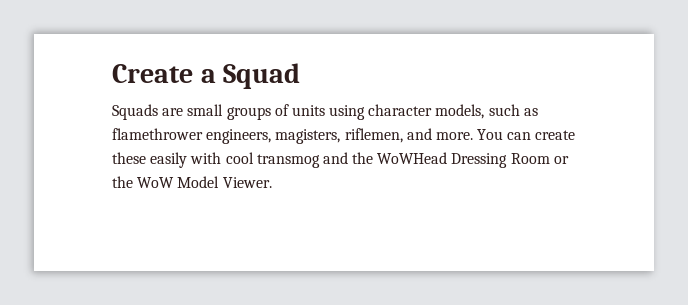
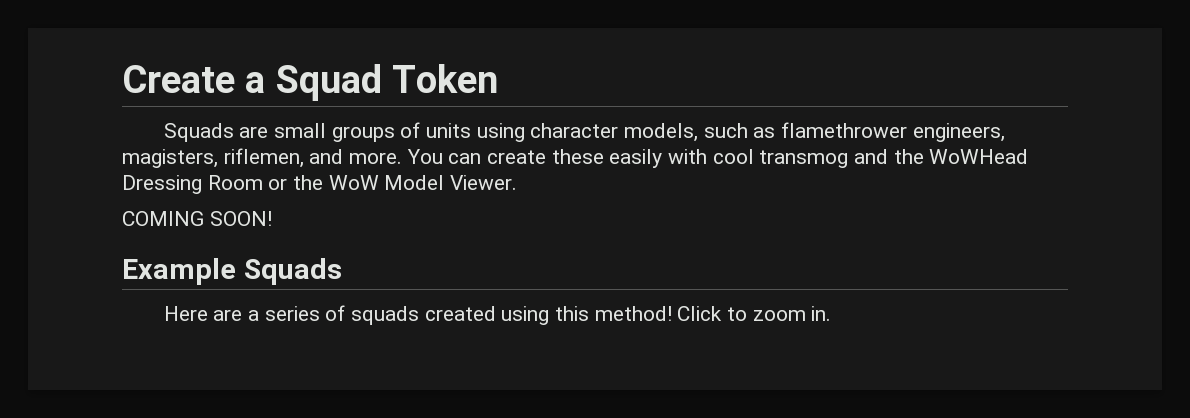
- Create a Squad
+ Create a Squad Token
+ COMING SOON!
+ Example Squads
+ Here are a series of squads created using this method! Click to zoom in.

